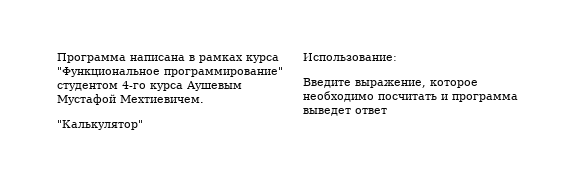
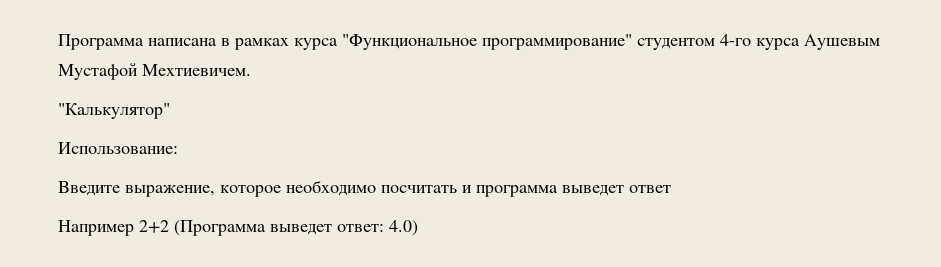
+ Например 2+2 (Программа выведет ответ: 4.0)

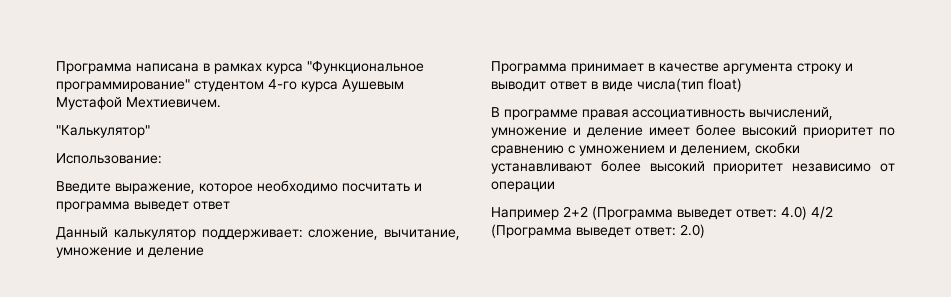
+ Данный калькулятор поддерживает: сложение, вычитание, умножение и деление
+ Программа принимает в качестве аргумента строку и выводит ответ в виде числа(тип float)
+ В программе правая ассоциативность вычислений, умножение и деление имеет более высокий приоритет по сравнению с умножением и делением, скобки устанавливают более высокий приоритет независимо от операции
- Например 2+2 (Программа выведет ответ: 4.0)
+ Например 2+2 (Программа выведет ответ: 4.0) 4/2 (Программа выведет ответ: 2.0)

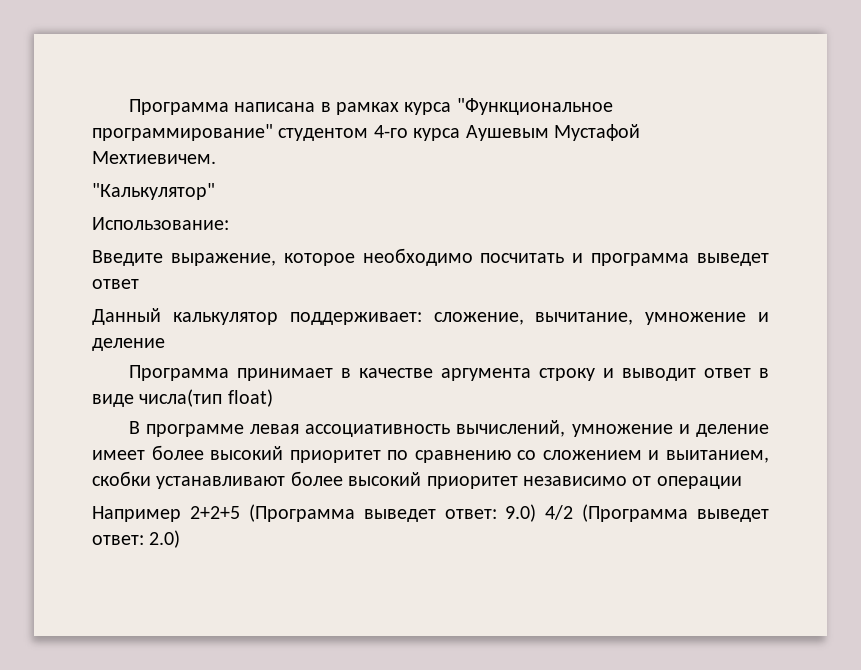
- В программе правая ассоциативность вычислений, умножение и деление имеет более высокий приоритет по сравнению с умножением и делением, скобки устанавливают более высокий приоритет независимо от операции
+ В программе левая ассоциативность вычислений, умножение и деление имеет более высокий приоритет по сравнению со сложением и выитанием, скобки устанавливают более высокий приоритет независимо от операции
- Например 2+2 (Программа выведет ответ: 4.0) 4/2 (Программа выведет ответ: 2.0)
+ Например 2+2+5 (Программа выведет ответ: 9.0) 4/2 (Программа выведет ответ: 2.0)

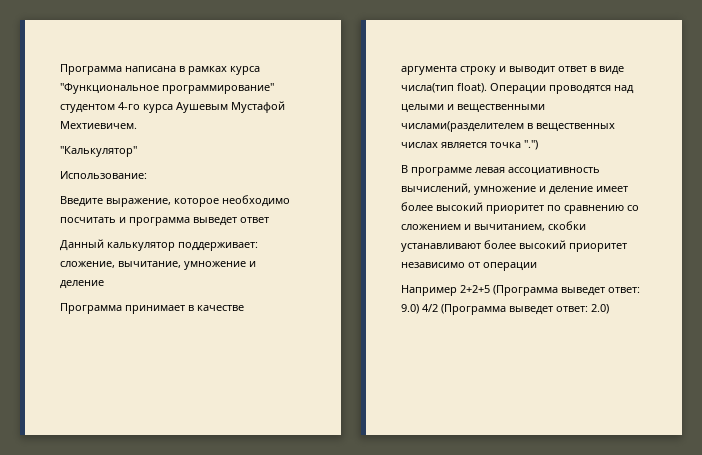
- Программа принимает в качестве аргумента строку и выводит ответ в виде числа(тип float)
+ Программа принимает в качестве аргумента строку и выводит ответ в виде числа(тип float). Операции проводятся над целыми и вещественными числами(разделителем в вещественных числах является точка ".")
- В программе левая ассоциативность вычислений, умножение и деление имеет более высокий приоритет по сравнению со сложением и выитанием, скобки устанавливают более высокий приоритет независимо от операции
+ В программе левая ассоциативность вычислений, умножение и деление имеет более высокий приоритет по сравнению со сложением и вычитанием, скобки устанавливают более высокий приоритет независимо от операции

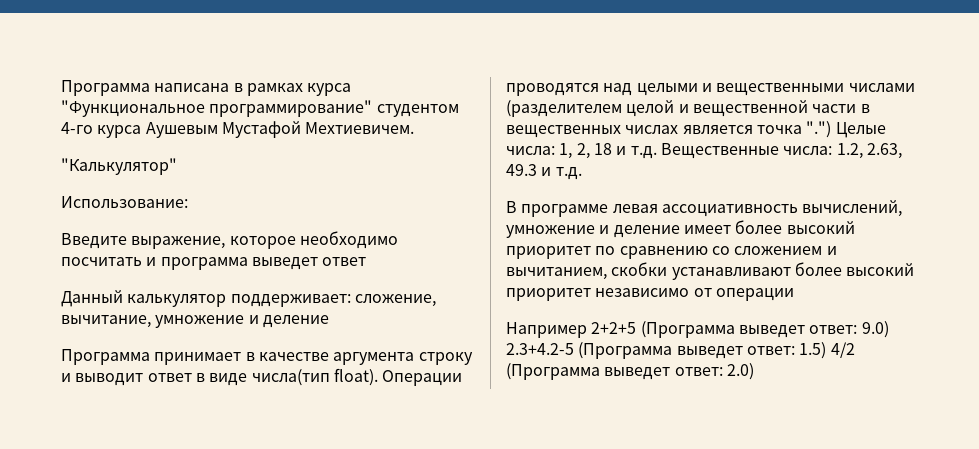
- Операции проводятся над целыми и вещественными числами(разделителем в вещественных числах является точка ".")
+ Операции проводятся над целыми и вещественными числами (разделителем целой и вещественной части в вещественных числах является точка ".") Целые числа: 1, 2, 18 и т.д. Вещественные числа: 1.2, 2.63, 49.3 и т.д.
- Например 2+2+5 (Программа выведет ответ: 9.0) 4/2 (Программа выведет ответ: 2.0)
+ Например 2+2+5 (Программа выведет ответ: 9.0) 2.3+4.2-5 (Программа выведет ответ: 1.5) 4/2 (Программа выведет ответ: 2.0)

